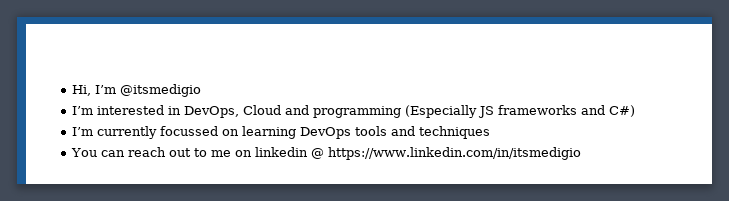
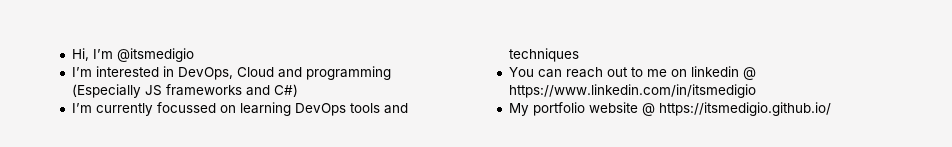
+ My portfolio website @ https://itsmedigio.github.io/

